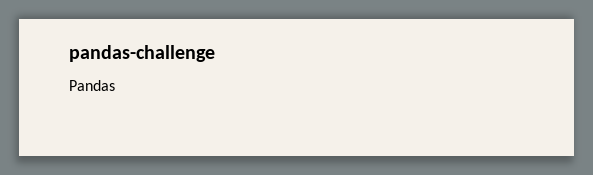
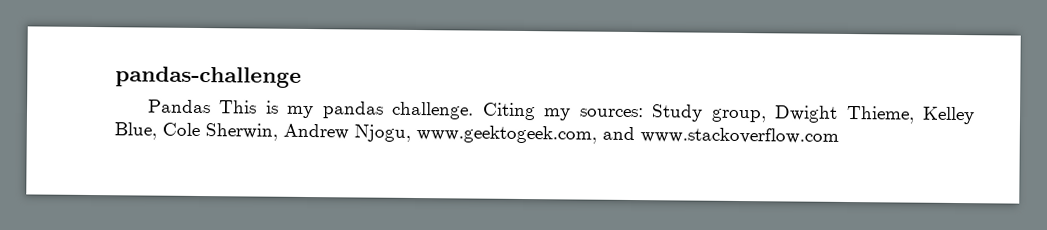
- Pandas
+ Pandas This is my pandas challenge. Citing my sources: Study group, Dwight Thieme, Kelley Blue, Cole Sherwin, Andrew Njogu, www.geektogeek.com, and www.stackoverflow.com

